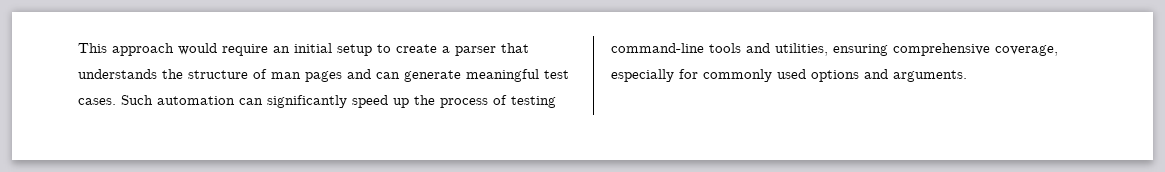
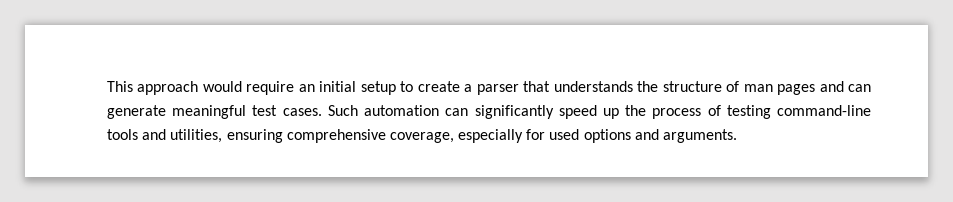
- Such automation can significantly speed up the process of testing command-line tools and utilities, ensuring comprehensive coverage, especially for commonly used options and arguments.
+ Such automation can significantly speed up the process of testing command-line tools and utilities, ensuring comprehensive coverage, especially for used options and arguments.

